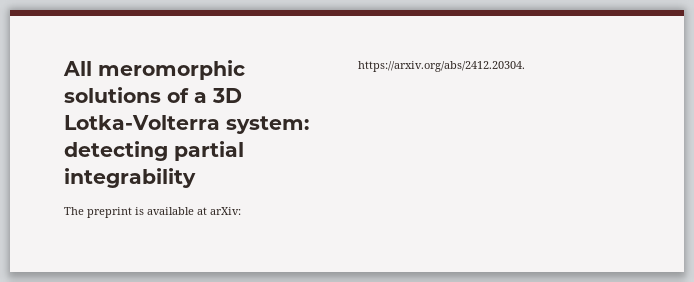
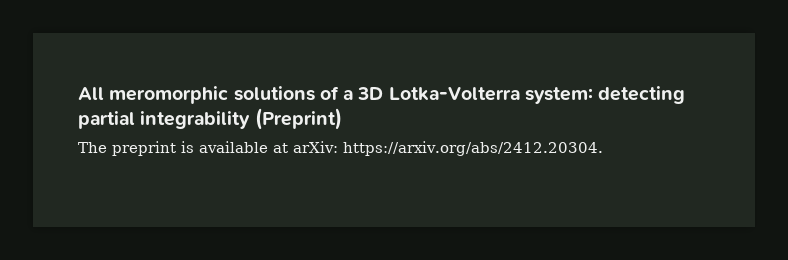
- All meromorphic solutions of a 3D Lotka-Volterra system: detecting partial integrability
+ All meromorphic solutions of a 3D Lotka-Volterra system: detecting partial integrability (Preprint)

